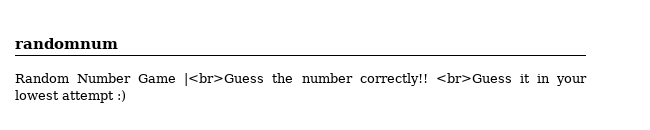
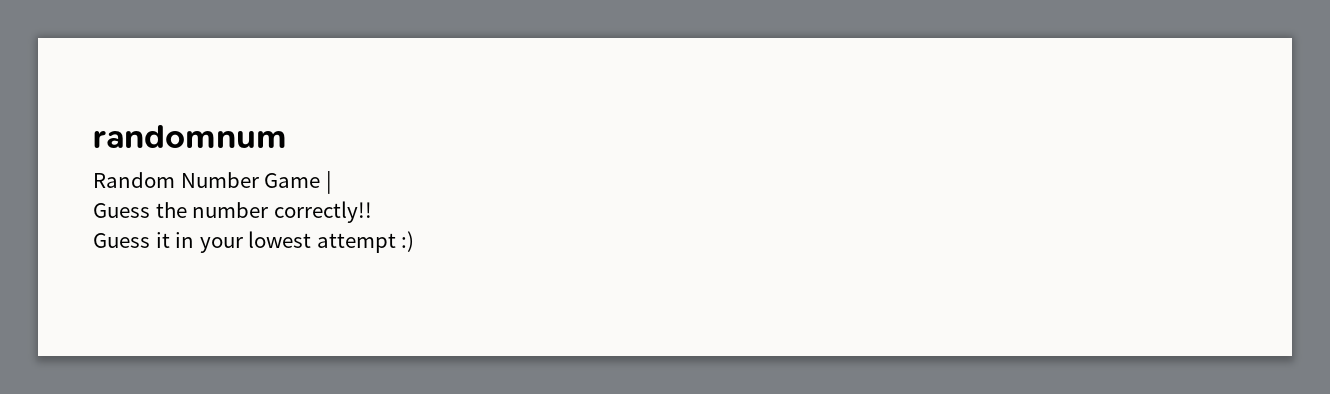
- Random Number Game |<br>Guess the number correctly!! <br>Guess it in your lowest attempt :)
+ Random Number Game |
+ Guess the number correctly!!
+ Guess it in your lowest attempt :)

